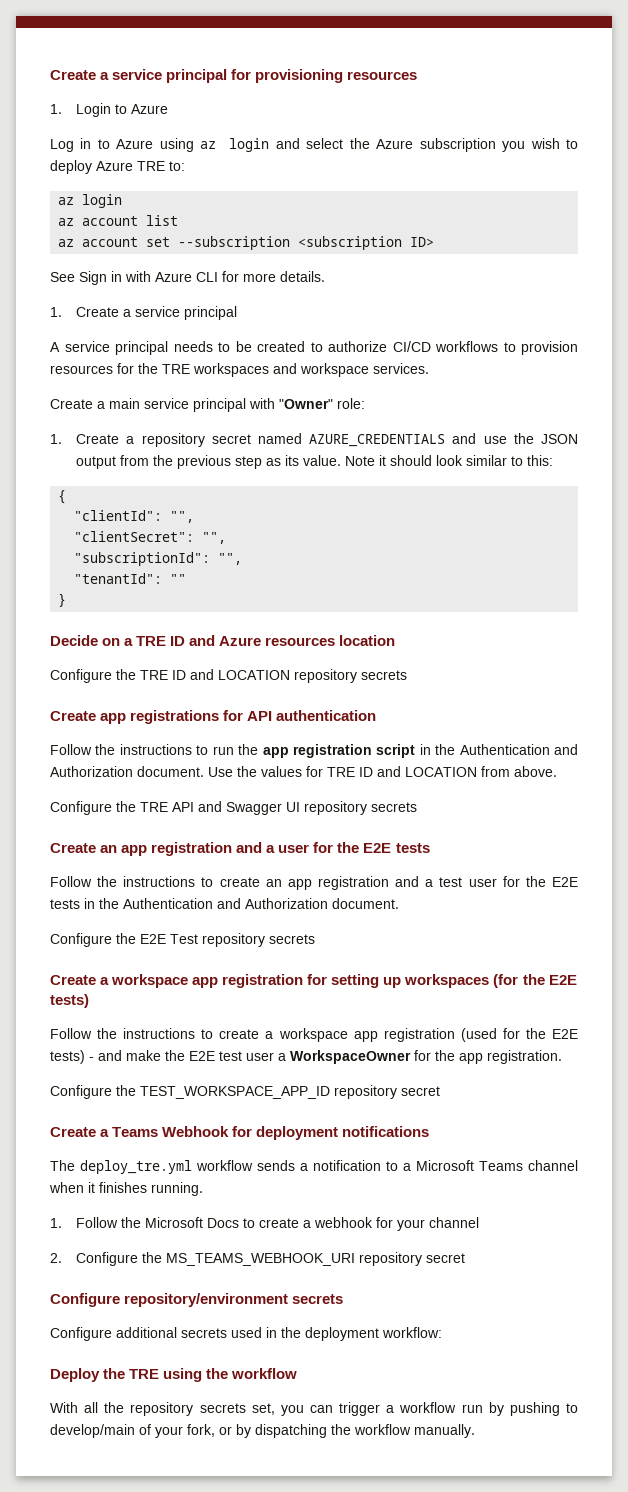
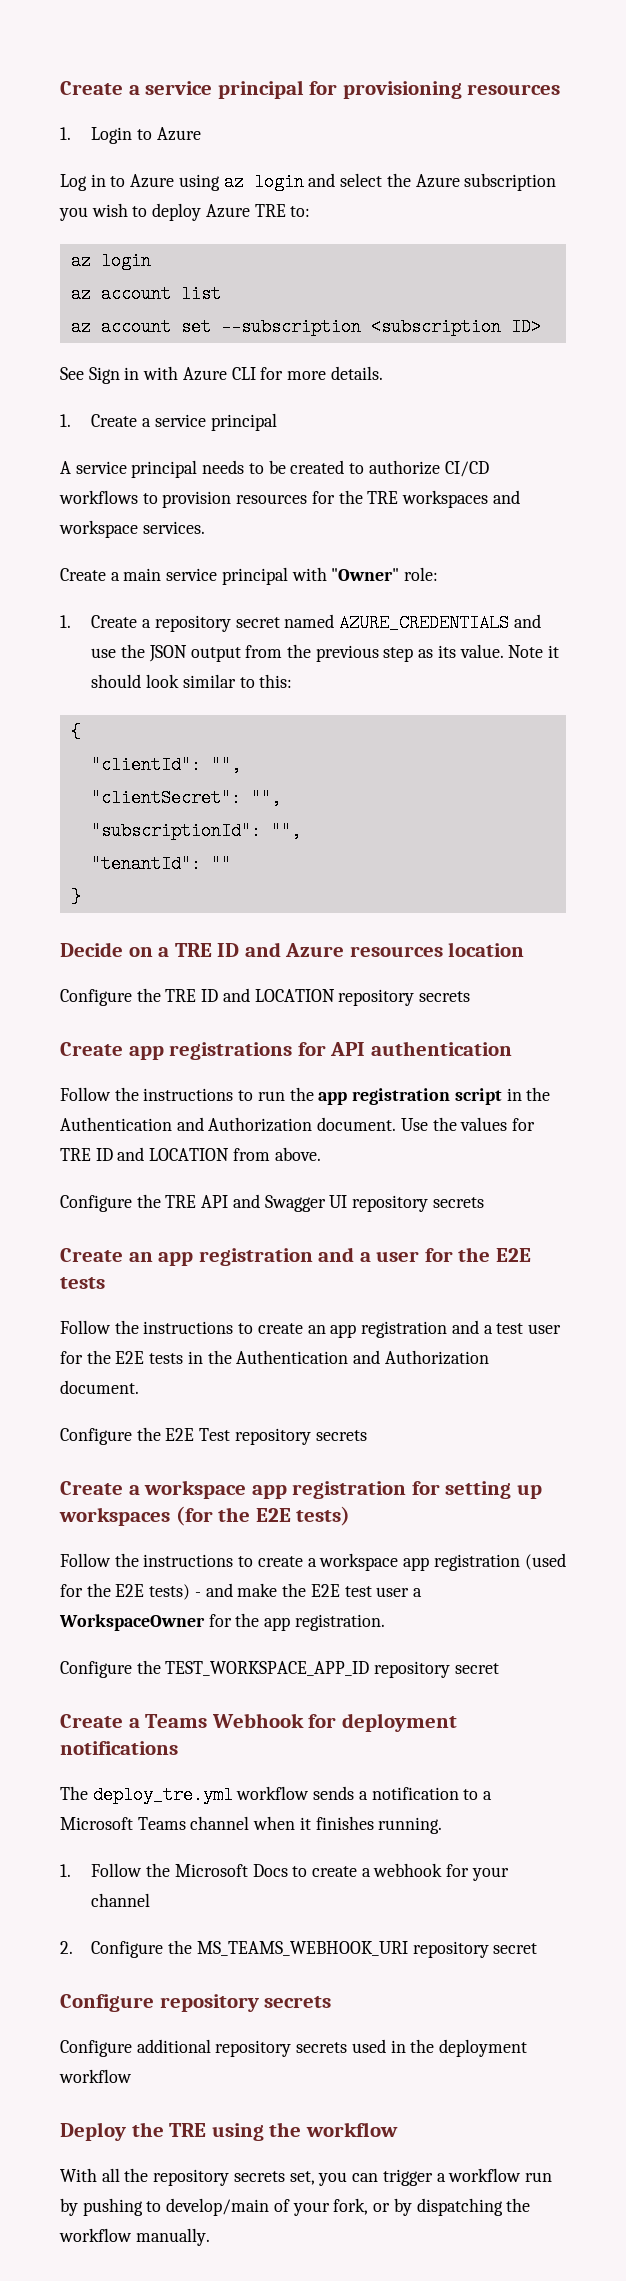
- Configure repository/environment secrets
+ Configure repository secrets
- Configure additional secrets used in the deployment workflow:
+ Configure additional repository secrets used in the deployment workflow

